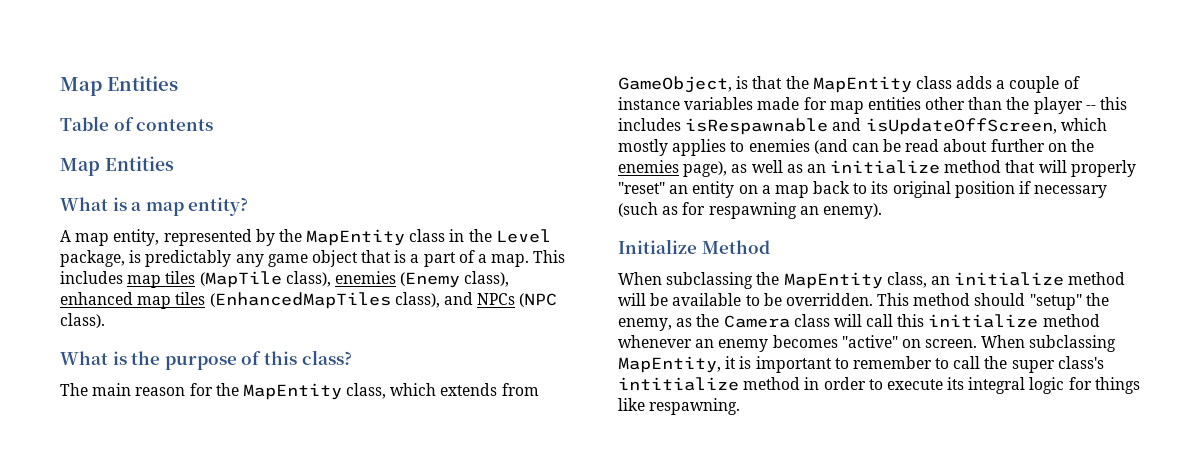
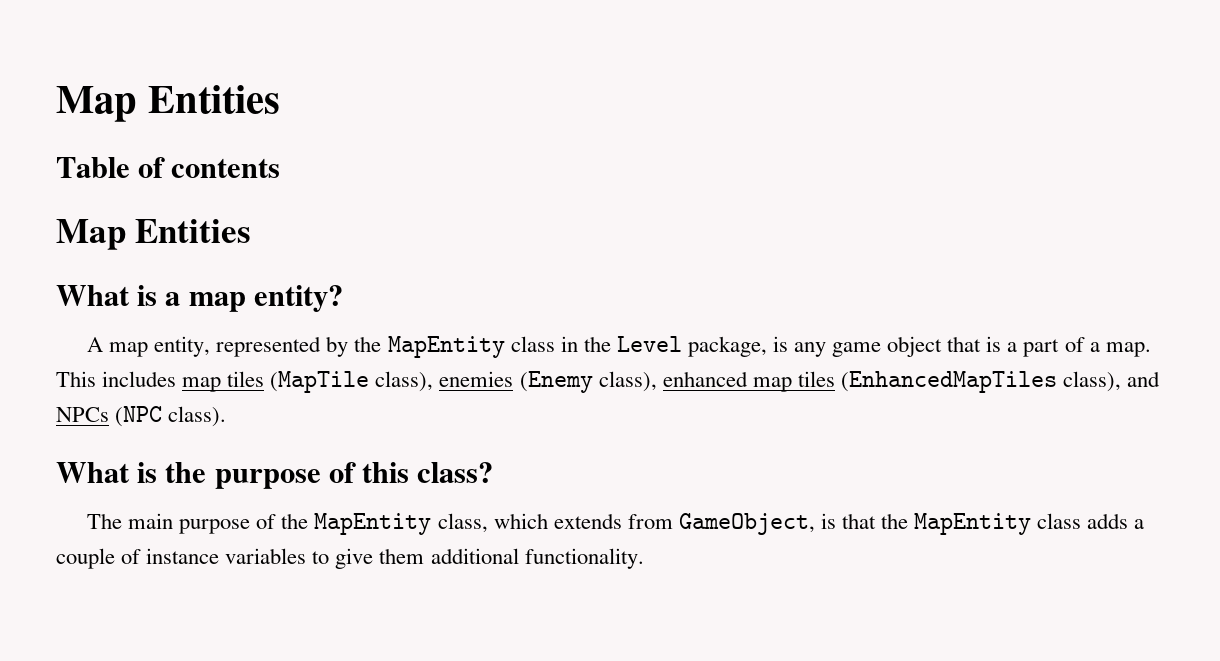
- A map entity, represented by the MapEntity class in the Level package, is predictably any game object that is a part of a map.
+ A map entity, represented by the MapEntity class in the Level package, is any game object that is a part of a map.
- The main reason for the MapEntity class, which extends from GameObject, is that the MapEntity class adds a couple of instance variables made for map entities other than the player -- this includes isRespawnable and isUpdateOffScreen, which mostly applies to enemies (and can be read about further on the enemies page), as well as an initialize method that will properly "reset" an entity on a map back to its original position if necessary (such as for respawning an enemy).
- Initialize Method
- When subclassing the MapEntity class, an initialize method will be available to be overridden. This method should "setup" the enemy, as the Camera class will call this initialize method whenever an enemy becomes "active" on screen. When subclassing MapEntity, it is important to remember to call the super class's intitialize method in order to execute its integral logic for things like respawning.
+ The main purpose of the MapEntity class, which extends from GameObject, is that the MapEntity class adds a couple of instance variables to give them additional functionality.

